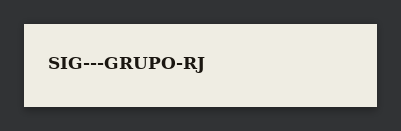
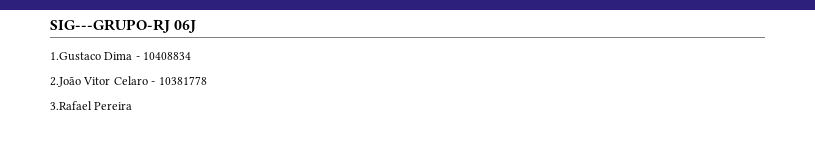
- SIG---GRUPO-RJ
+ SIG---GRUPO-RJ 06J
+ 1.Gustaco Dima - 10408834
+ 2.João Vitor Celaro - 10381778
+ 3.Rafael Pereira

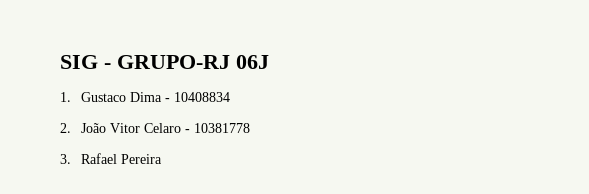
- SIG---GRUPO-RJ 06J
+ SIG - GRUPO-RJ 06J
- 1.Gustaco Dima - 10408834
+ 1. Gustaco Dima - 10408834
- 2.João Vitor Celaro - 10381778
+ 2. João Vitor Celaro - 10381778
- 3.Rafael Pereira
+ 3. Rafael Pereira

